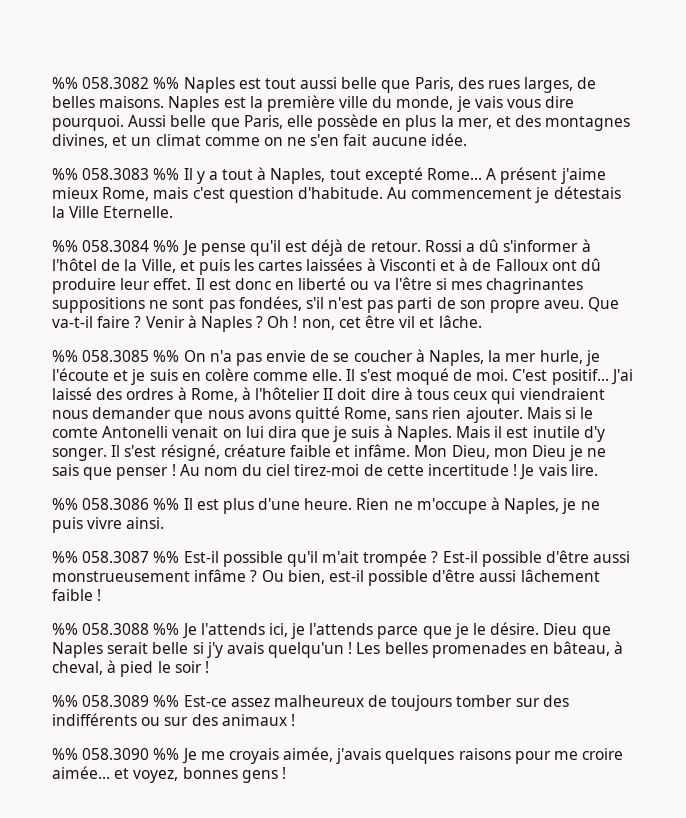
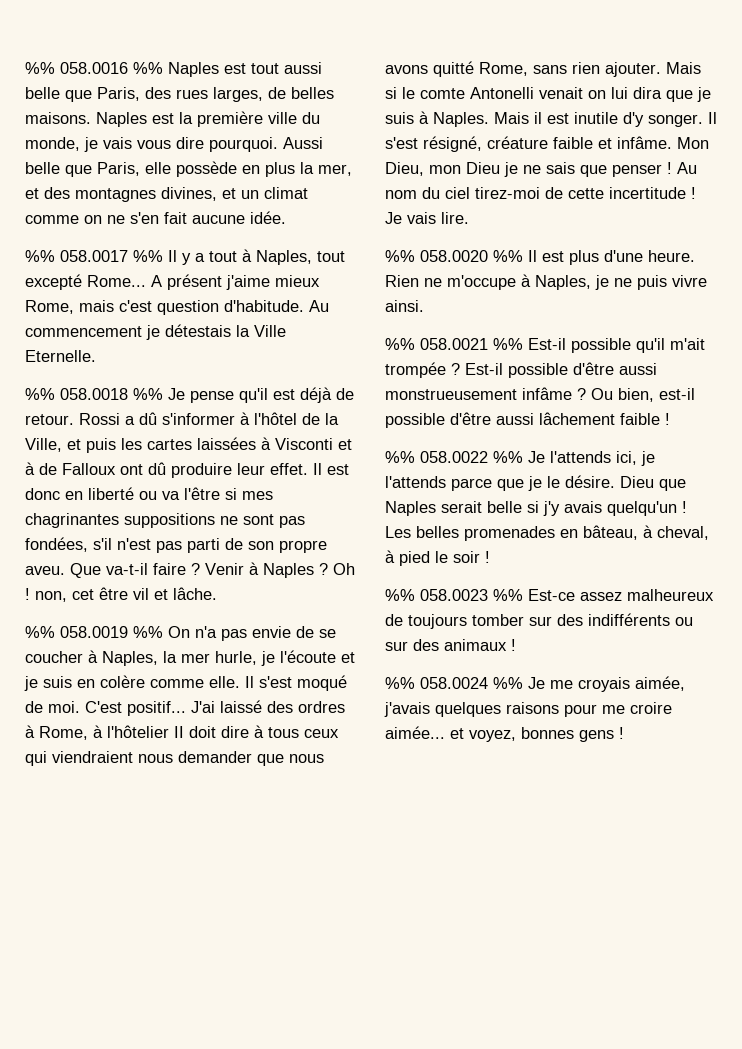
- %% 058.3082 %% Naples est tout aussi belle que Paris, des rues larges, de belles maisons.
+ %% 058.0016 %% Naples est tout aussi belle que Paris, des rues larges, de belles maisons.
- %% 058.3083 %% Il y a tout à Naples, tout excepté Rome...
+ %% 058.0017 %% Il y a tout à Naples, tout excepté Rome...
- %% 058.3084 %% Je pense qu'il est déjà de retour.
+ %% 058.0018 %% Je pense qu'il est déjà de retour.
- %% 058.3085 %% On n'a pas envie de se coucher à Naples, la mer hurle, je l'écoute et je suis en colère comme elle.
+ %% 058.0019 %% On n'a pas envie de se coucher à Naples, la mer hurle, je l'écoute et je suis en colère comme elle.
- %% 058.3086 %% Il est plus d'une heure.
+ %% 058.0020 %% Il est plus d'une heure.
- %% 058.3087 %% Est-il possible qu'il m'ait trompée ?
+ %% 058.0021 %% Est-il possible qu'il m'ait trompée ?
- %% 058.3088 %% Je l'attends ici, je l'attends parce que je le désire.
+ %% 058.0022 %% Je l'attends ici, je l'attends parce que je le désire.
- %% 058.3089 %% Est-ce assez malheureux de toujours tomber sur des indifférents ou sur des animaux !
+ %% 058.0023 %% Est-ce assez malheureux de toujours tomber sur des indifférents ou sur des animaux !
- %% 058.3090 %% Je me croyais aimée, j'avais quelques raisons pour me croire aimée... et voyez, bonnes gens !
+ %% 058.0024 %% Je me croyais aimée, j'avais quelques raisons pour me croire aimée... et voyez, bonnes gens !

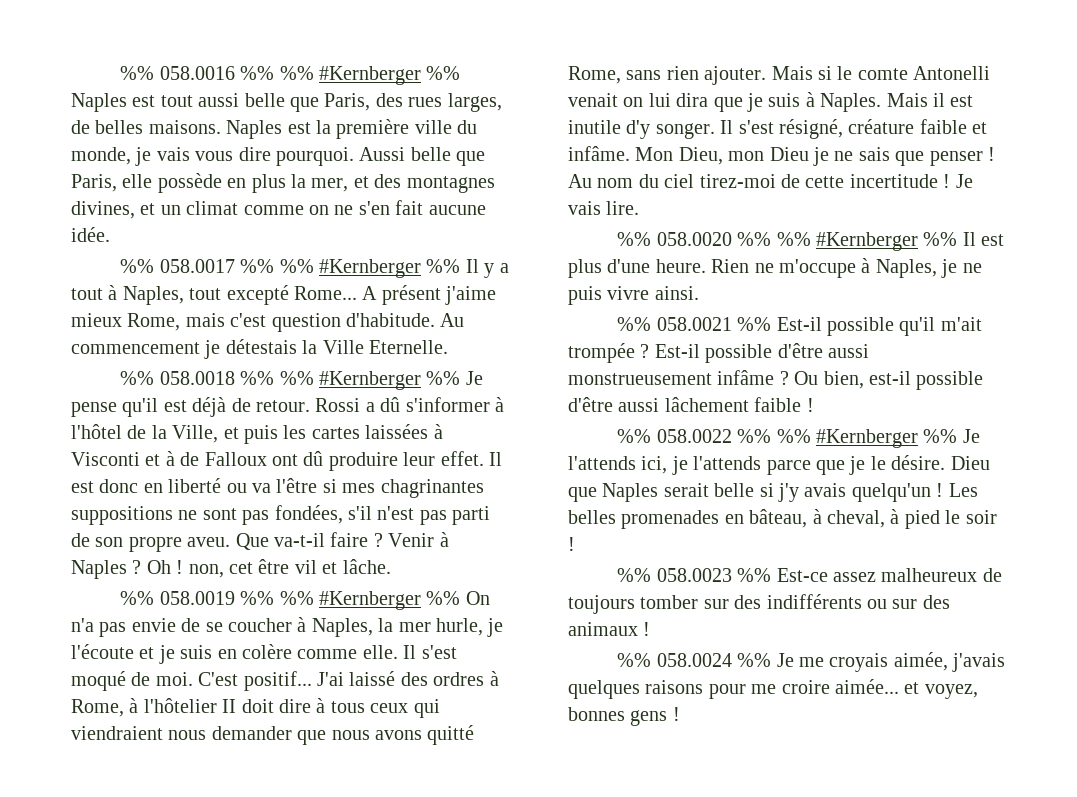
- %% 058.0016 %% Naples est tout aussi belle que Paris, des rues larges, de belles maisons.
+ %% 058.0016 %% %% #Kernberger %% Naples est tout aussi belle que Paris, des rues larges, de belles maisons.
- %% 058.0017 %% Il y a tout à Naples, tout excepté Rome...
+ %% 058.0017 %% %% #Kernberger %% Il y a tout à Naples, tout excepté Rome...
- %% 058.0018 %% Je pense qu'il est déjà de retour.
+ %% 058.0018 %% %% #Kernberger %% Je pense qu'il est déjà de retour.
- %% 058.0019 %% On n'a pas envie de se coucher à Naples, la mer hurle, je l'écoute et je suis en colère comme elle.
+ %% 058.0019 %% %% #Kernberger %% On n'a pas envie de se coucher à Naples, la mer hurle, je l'écoute et je suis en colère comme elle.
- %% 058.0020 %% Il est plus d'une heure.
+ %% 058.0020 %% %% #Kernberger %% Il est plus d'une heure.
- %% 058.0022 %% Je l'attends ici, je l'attends parce que je le désire.
+ %% 058.0022 %% %% #Kernberger %% Je l'attends ici, je l'attends parce que je le désire.

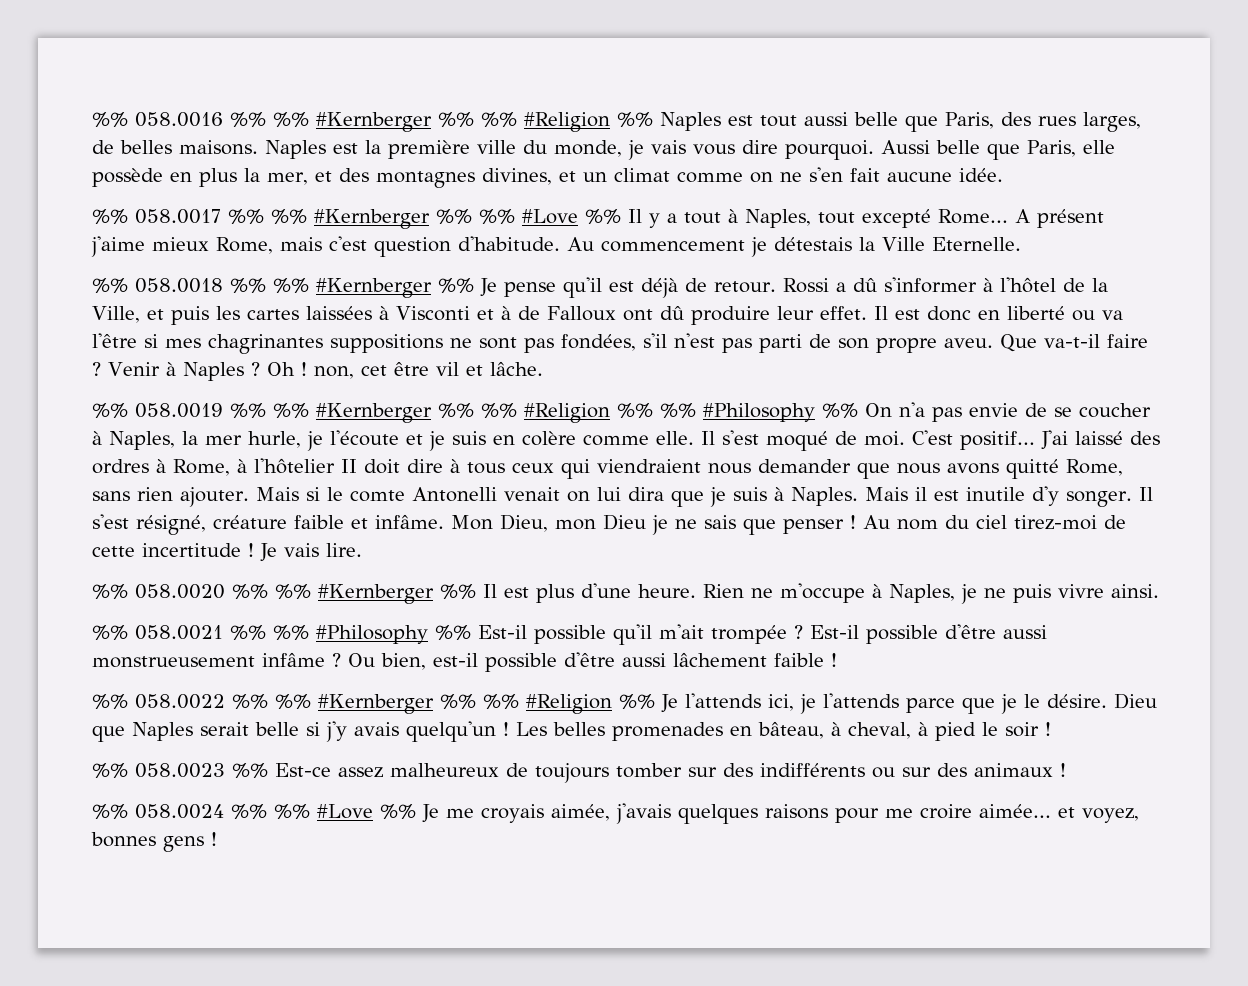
- %% 058.0016 %% %% #Kernberger %% Naples est tout aussi belle que Paris, des rues larges, de belles maisons.
+ %% 058.0016 %% %% #Kernberger %% %% #Religion %% Naples est tout aussi belle que Paris, des rues larges, de belles maisons.
- %% 058.0017 %% %% #Kernberger %% Il y a tout à Naples, tout excepté Rome...
+ %% 058.0017 %% %% #Kernberger %% %% #Love %% Il y a tout à Naples, tout excepté Rome...
- %% 058.0019 %% %% #Kernberger %% On n'a pas envie de se coucher à Naples, la mer hurle, je l'écoute et je suis en colère comme elle.
+ %% 058.0019 %% %% #Kernberger %% %% #Religion %% %% #Philosophy %% On n'a pas envie de se coucher à Naples, la mer hurle, je l'écoute et je suis en colère comme elle.
- %% 058.0021 %% Est-il possible qu'il m'ait trompée ?
+ %% 058.0021 %% %% #Philosophy %% Est-il possible qu'il m'ait trompée ?
- %% 058.0022 %% %% #Kernberger %% Je l'attends ici, je l'attends parce que je le désire.
+ %% 058.0022 %% %% #Kernberger %% %% #Religion %% Je l'attends ici, je l'attends parce que je le désire.
- %% 058.0024 %% Je me croyais aimée, j'avais quelques raisons pour me croire aimée... et voyez, bonnes gens !
+ %% 058.0024 %% %% #Love %% Je me croyais aimée, j'avais quelques raisons pour me croire aimée... et voyez, bonnes gens !

